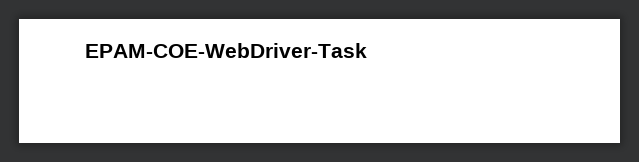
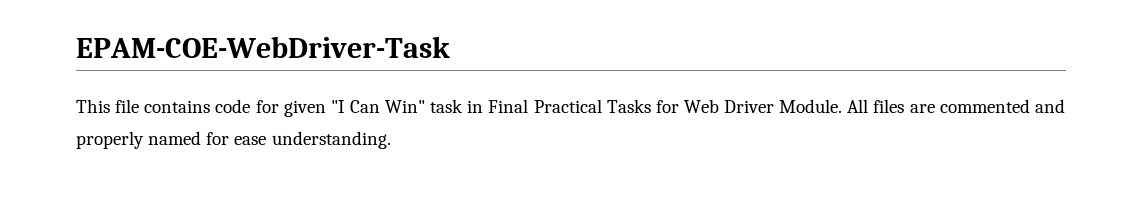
+ This file contains code for given "I Can Win" task in Final Practical Tasks for Web Driver Module. All files are commented and properly named for ease understanding.

